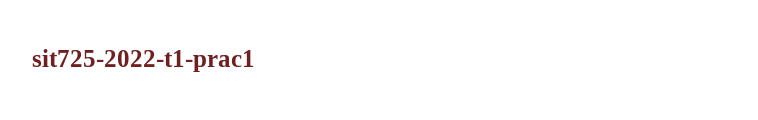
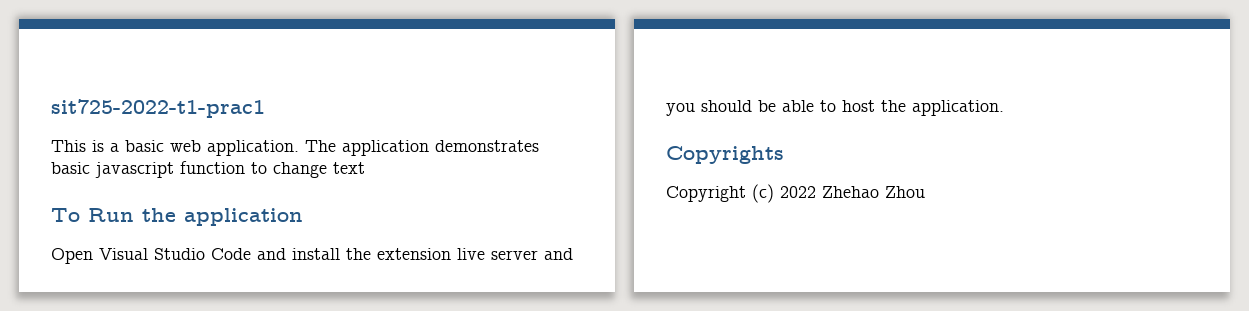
+ This is a basic web application. The application demonstrates basic javascript function to change text
+ To Run the application
+ Open Visual Studio Code and install the extension live server and you should be able to host the application.
+ Copyrights
+ Copyright (c) 2022 Zhehao Zhou

